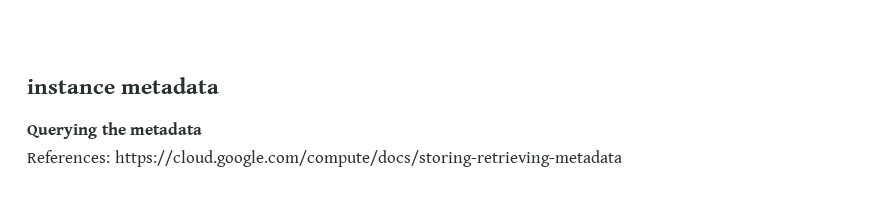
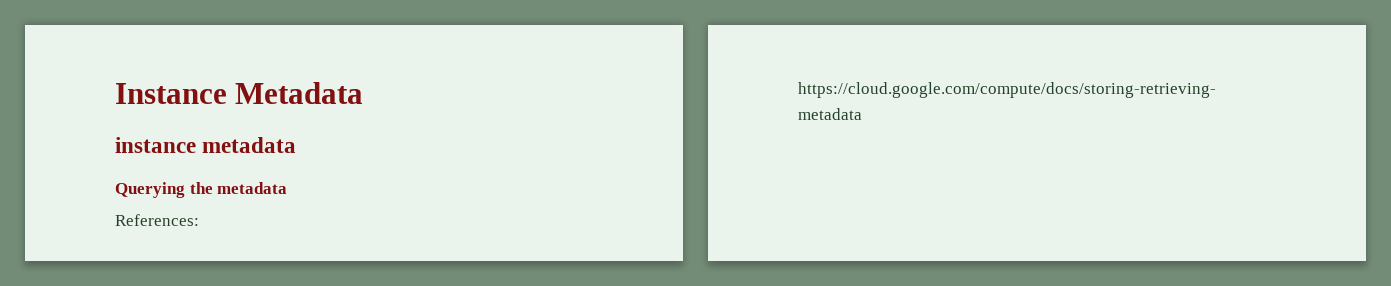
+ Instance Metadata

